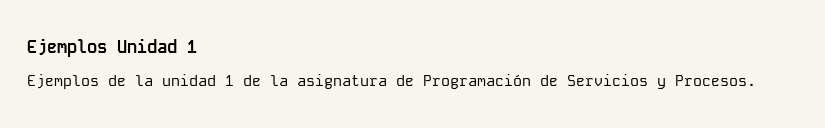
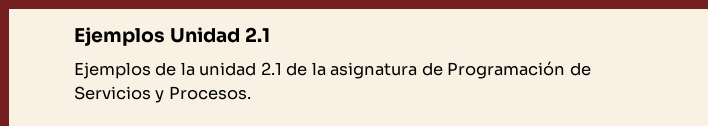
- Ejemplos Unidad 1
+ Ejemplos Unidad 2.1
- Ejemplos de la unidad 1 de la asignatura de Programación de Servicios y Procesos.
+ Ejemplos de la unidad 2.1 de la asignatura de Programación de Servicios y Procesos.

